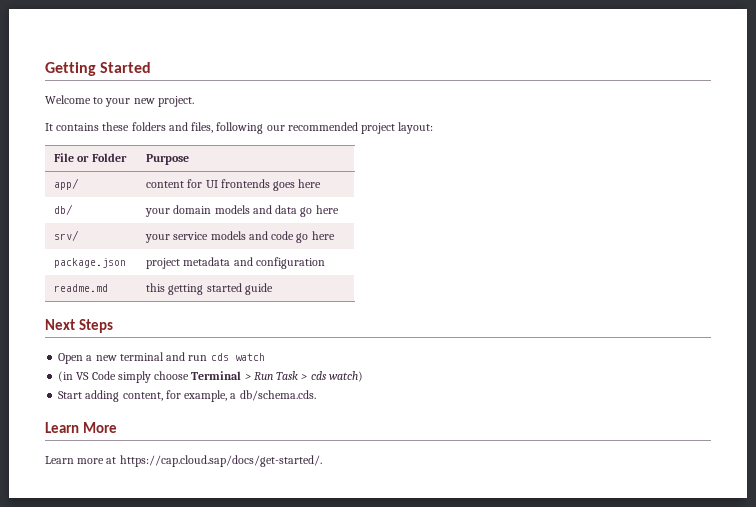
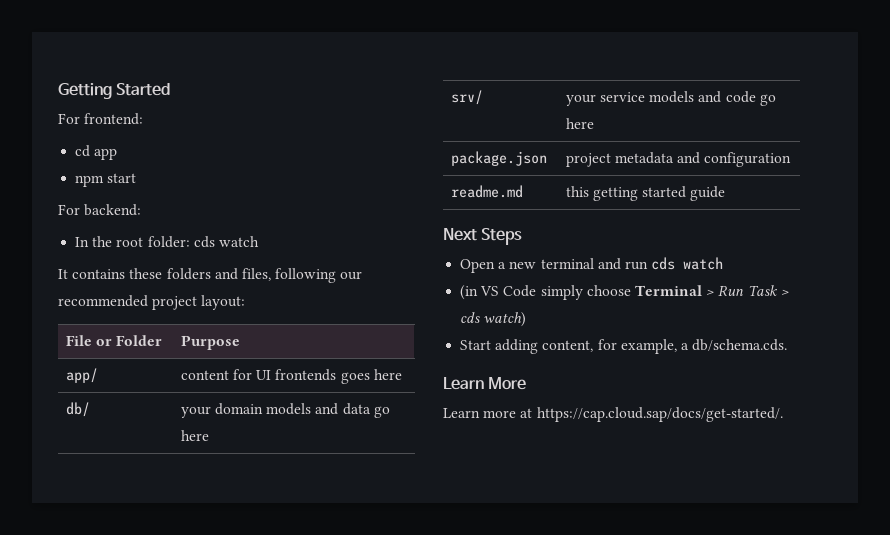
- Welcome to your new project.
+ For frontend:
+ cd app
+ npm start
+ For backend:
+ In the root folder: cds watch

